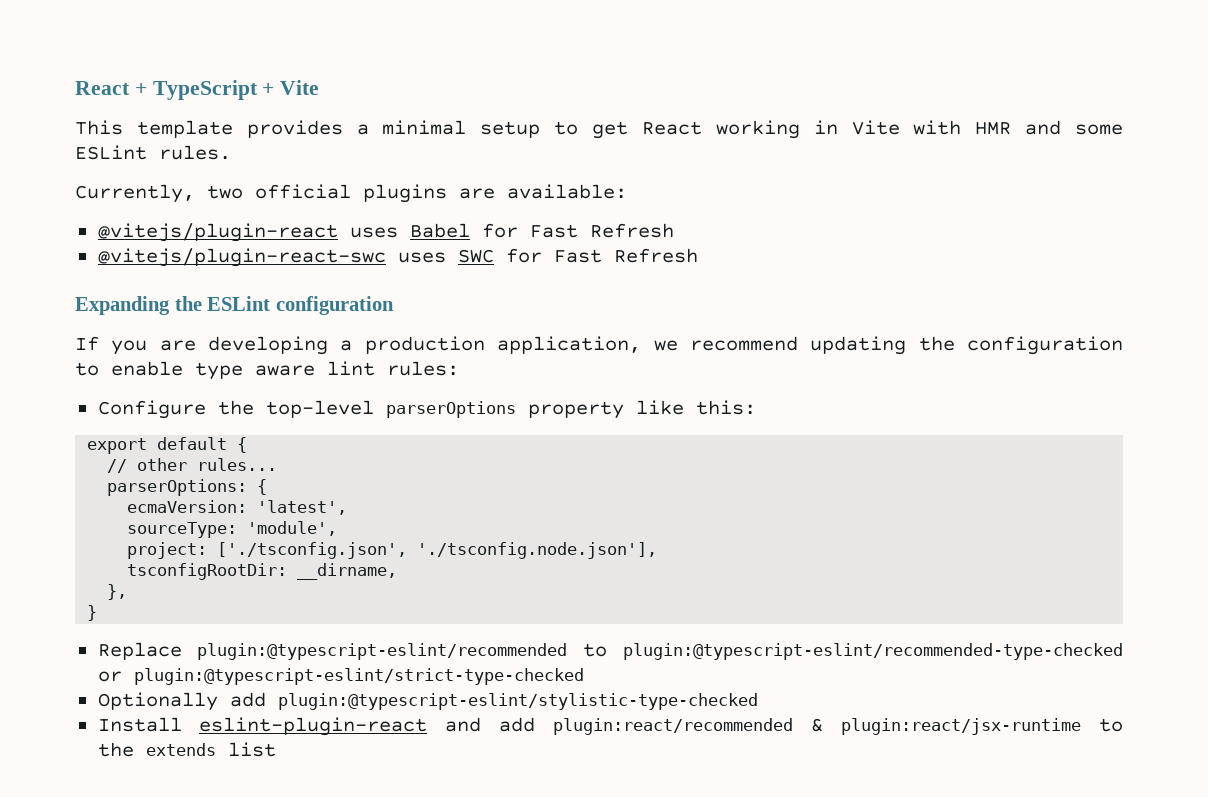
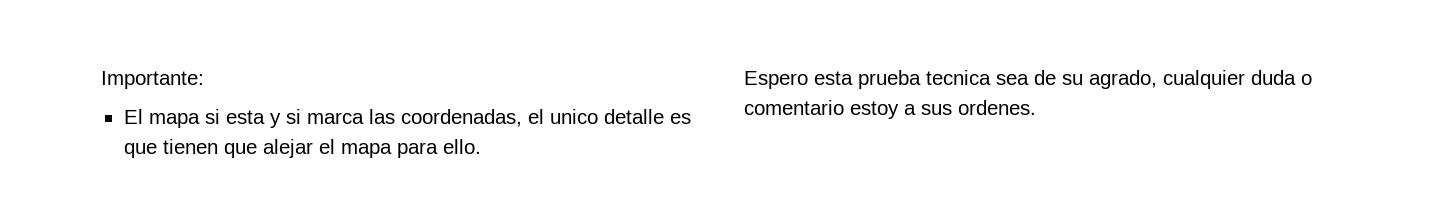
- React + TypeScript + Vite
- This template provides a minimal setup to get React working in Vite with HMR and some ESLint rules.
- Currently, two official plugins are available:
- @vitejs/plugin-react uses Babel for Fast Refresh
- @vitejs/plugin-react-swc uses SWC for Fast Refresh
- Expanding the ESLint configuration
- If you are developing a production application, we recommend updating the configuration to enable type aware lint rules:
- Configure the top-level parserOptions property like this:
- export default {
- // other rules...
- parserOptions: {
- ecmaVersion: 'latest',
- sourceType: 'module',
- project: ['./tsconfig.json', './tsconfig.node.json'],
- tsconfigRootDir: __dirname,
- },
- }
- Replace plugin:@typescript-eslint/recommended to plugin:@typescript-eslint/recommended-type-checked or plugin:@typescript-eslint/strict-type-checked
- Optionally add plugin:@typescript-eslint/stylistic-type-checked
- Install eslint-plugin-react and add plugin:react/recommended & plugin:react/jsx-runtime to the extends list
+ Importante:
+ El mapa si esta y si marca las coordenadas, el unico detalle es que tienen que alejar el mapa para ello.
+ Espero esta prueba tecnica sea de su agrado, cualquier duda o comentario estoy a sus ordenes.

